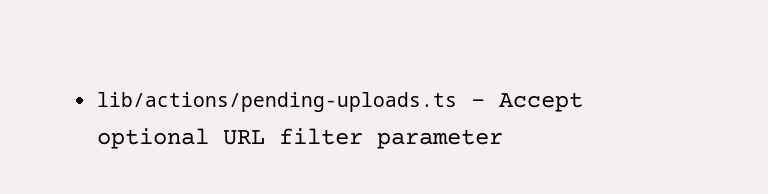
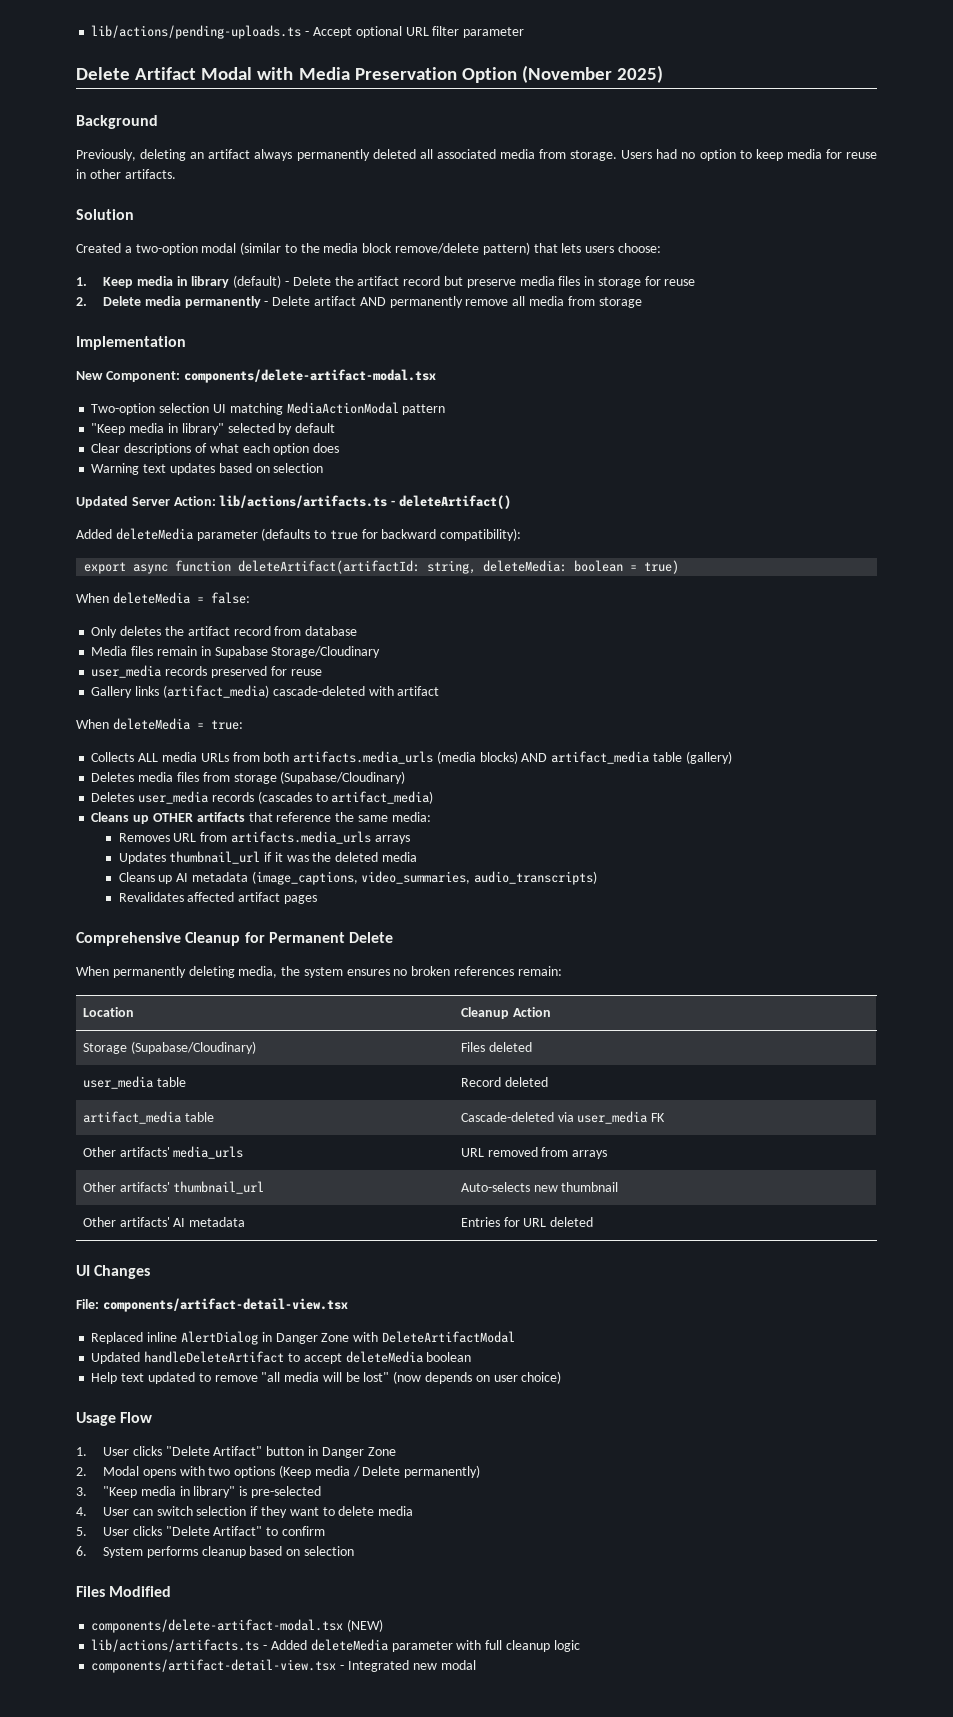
+ Delete Artifact Modal with Media Preservation Option (November 2025)
+ Background
+ Previously, deleting an artifact always permanently deleted all associated media from storage. Users had no option to keep media for reuse in other artifacts.
+ Solution
+ Created a two-option modal (similar to the media block remove/delete pattern) that lets users choose:
+ 1. Keep media in library (default) - Delete the artifact record but preserve media files in storage for reuse
+ 2. Delete media permanently - Delete artifact AND permanently remove all media from storage
+ Implementation
+ New Component: components/delete-artifact-modal.tsx
+ Two-option selection UI matching MediaActionModal pattern
+ "Keep media in library" selected by default
+ Clear descriptions of what each option does
+ Warning text updates based on selection
+ Updated Server Action: lib/actions/artifacts.ts - deleteArtifact()
+ Added deleteMedia parameter (defaults to true for backward compatibility):
+ export async function deleteArtifact(artifactId: string, deleteMedia: boolean = true)
+ When deleteMedia = false:
+ Only deletes the artifact record from database
+ Media files remain in Supabase Storage/Cloudinary
+ user_media records preserved for reuse
+ Gallery links (artifact_media) cascade-deleted with artifact
+ When deleteMedia = true:
+ Collects ALL media URLs from both artifacts.media_urls (media blocks) AND artifact_media table (gallery)
+ Deletes media files from storage (Supabase/Cloudinary)
+ Deletes user_media records (cascades to artifact_media)
+ Cleans up OTHER artifacts that reference the same media:
+ Removes URL from artifacts.media_urls arrays
+ Updates thumbnail_url if it was the deleted media
+ Cleans up AI metadata (image_captions, video_summaries, audio_transcripts)
+ Revalidates affected artifact pages
+ Comprehensive Cleanup for Permanent Delete
+ When permanently deleting media, the system ensures no broken references remain:
+ Location | Cleanup Action
+ Storage (Supabase/Cloudinary) | Files deleted
+ user_media table | Record deleted
+ artifact_media table | Cascade-deleted via user_media FK
+ Other artifacts' media_urls | URL removed from arrays
+ Other artifacts' thumbnail_url | Auto-selects new thumbnail
+ Other artifacts' AI metadata | Entries for URL deleted
+ UI Changes
+ File: components/artifact-detail-view.tsx
+ Replaced inline AlertDialog in Danger Zone with DeleteArtifactModal
+ Updated handleDeleteArtifact to accept deleteMedia boolean
+ Help text updated to remove "all media will be lost" (now depends on user choice)
+ Usage Flow
+ 1. User clicks "Delete Artifact" button in Danger Zone
+ 2. Modal opens with two options (Keep media / Delete permanently)
+ 3. "Keep media in library" is pre-selected
+ 4. User can switch selection if they want to delete media
+ 5. User clicks "Delete Artifact" to confirm
+ 6. System performs cleanup based on selection
+ Files Modified
+ components/delete-artifact-modal.tsx (NEW)
+ lib/actions/artifacts.ts - Added deleteMedia parameter with full cleanup logic
+ components/artifact-detail-view.tsx - Integrated new modal

